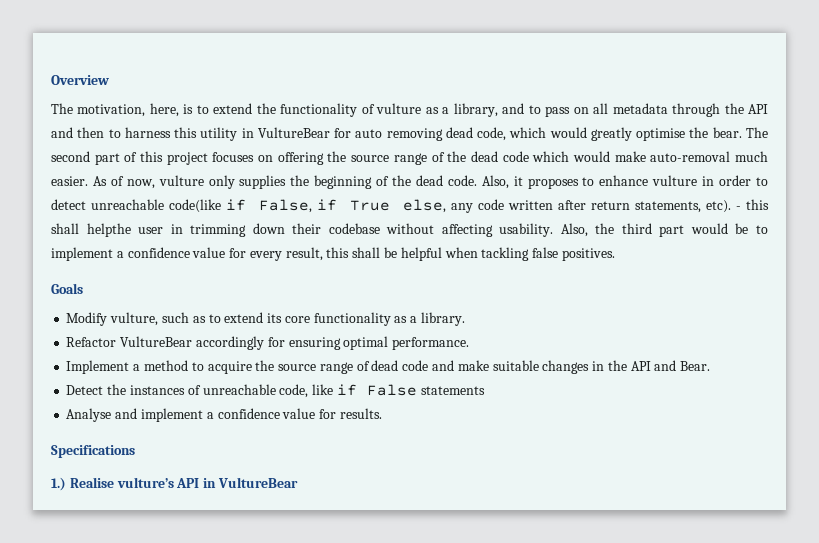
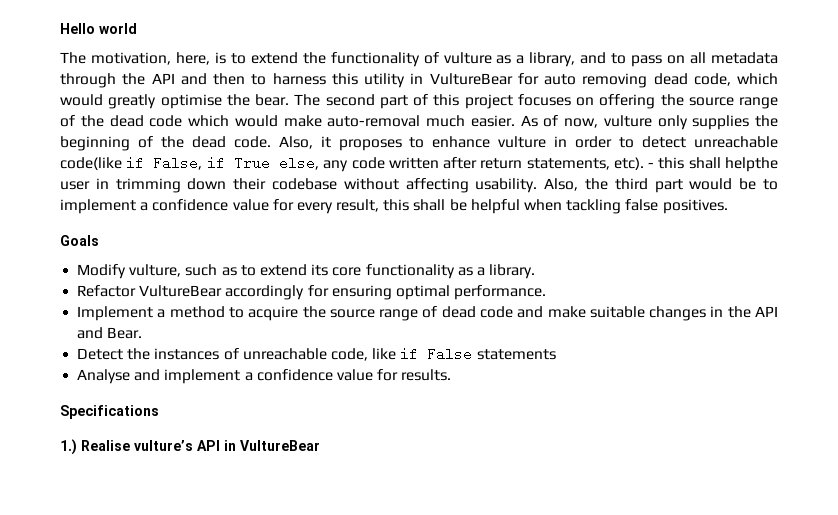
- Overview
+ Hello world

